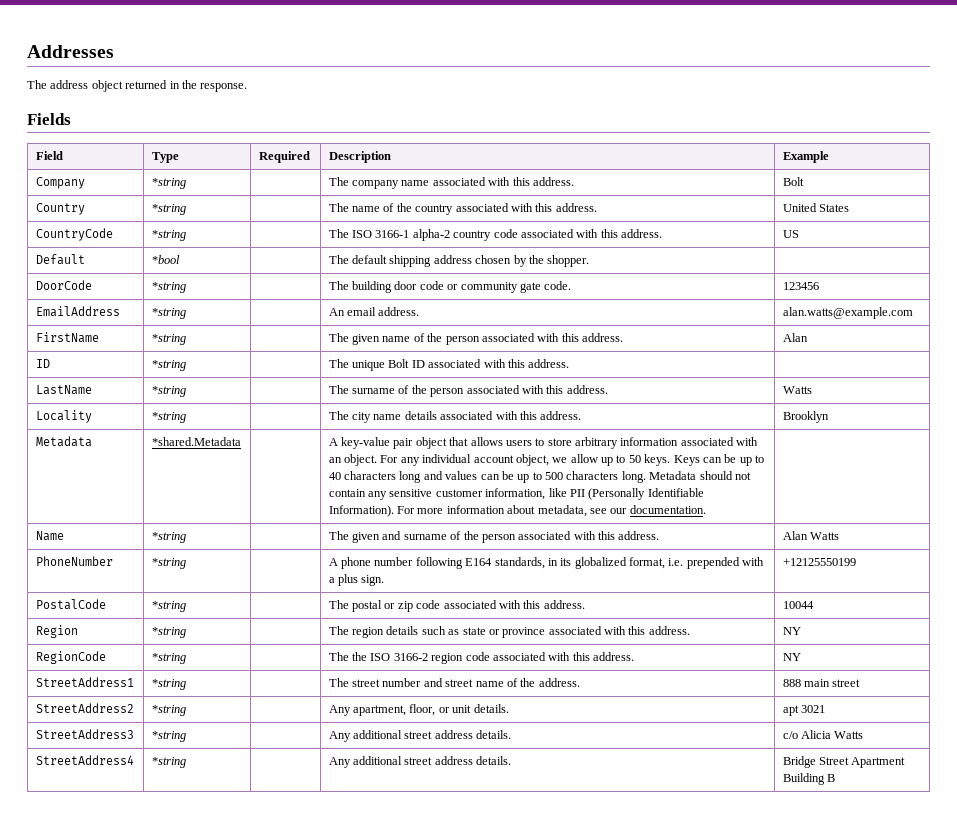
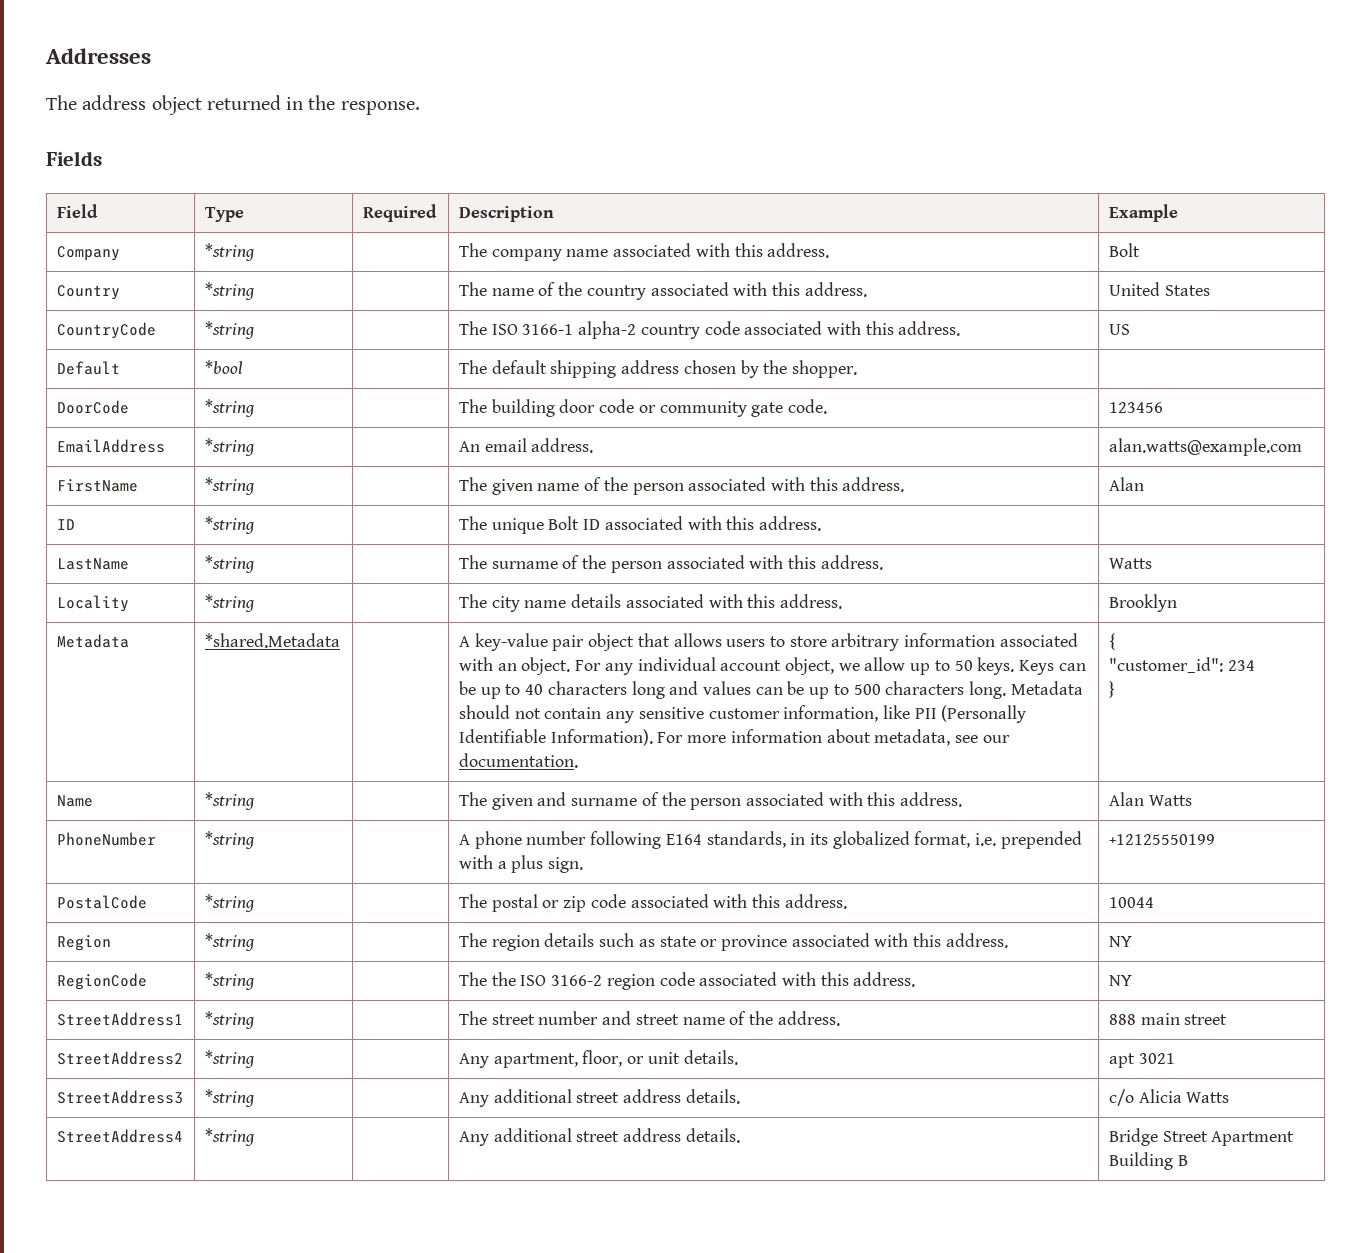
+ {
+ "customer_id": 234
+ }

